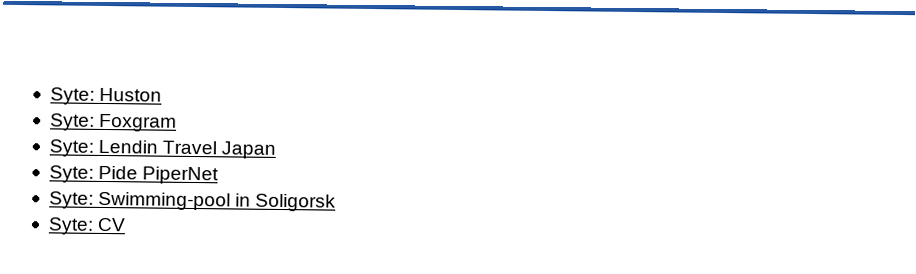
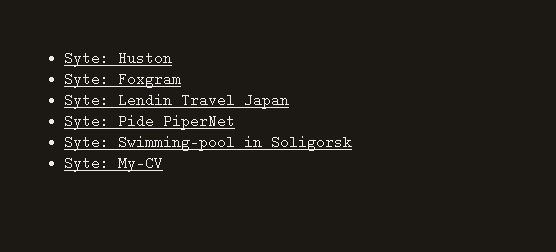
- Syte: CV
+ Syte: My-CV

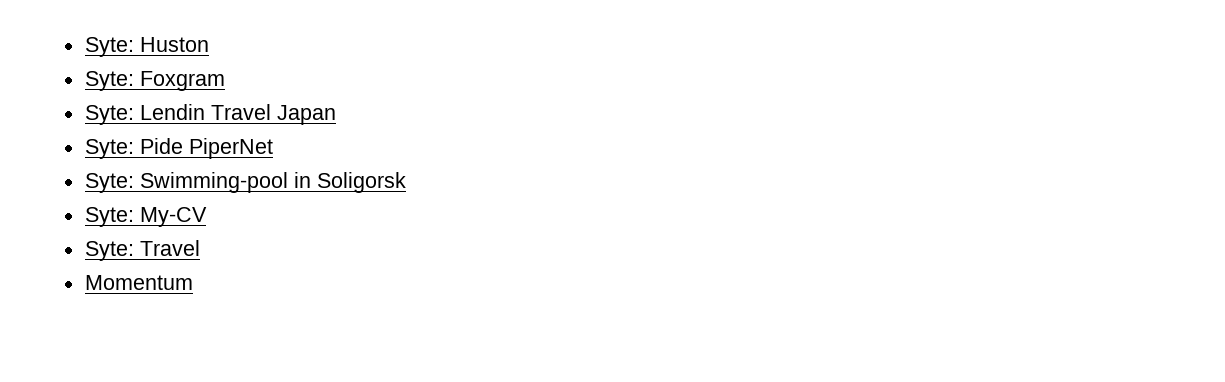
+ Syte: Travel
+ Momentum

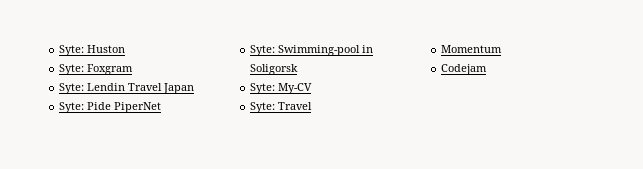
+ Codejam

